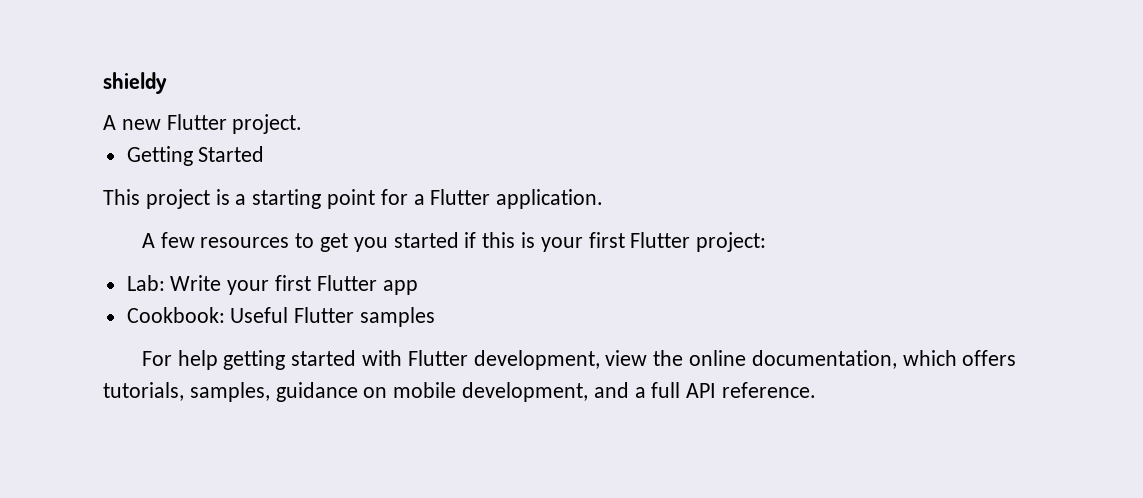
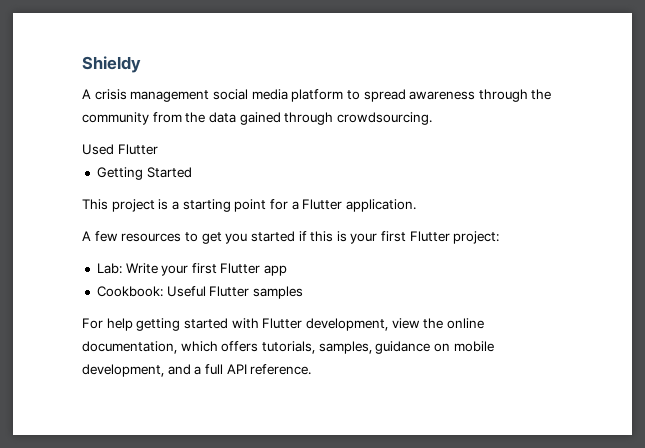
- shieldy
- A new Flutter project.
+ Shieldy
+ A crisis management social media platform to spread awareness through the community from the data gained through crowdsourcing.
+ Used Flutter

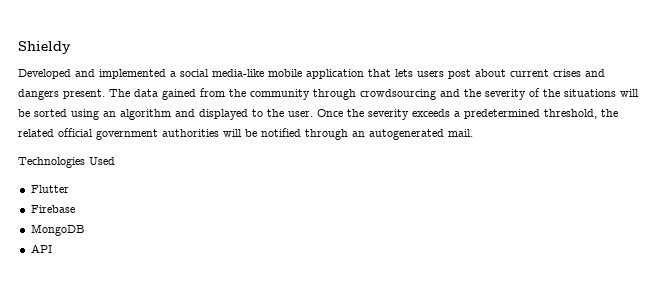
- A crisis management social media platform to spread awareness through the community from the data gained through crowdsourcing.
- Used Flutter
+ Developed and implemented a social media-like mobile application that lets users post about current crises and dangers present. The data gained from the community through crowdsourcing and the severity of the situations will be sorted using an algorithm and displayed to the user. Once the severity exceeds a predetermined threshold, the related official government authorities will be notified through an autogenerated mail.
+ Technologies Used
+ Flutter
- Getting Started
- This project is a starting point for a Flutter application.
- A few resources to get you started if this is your first Flutter project:
- Lab: Write your first Flutter app
- Cookbook: Useful Flutter samples
- For help getting started with Flutter development, view the online documentation, which offers tutorials, samples, guidance on mobile development, and a full API reference.
+ Firebase
+ MongoDB
+ API

